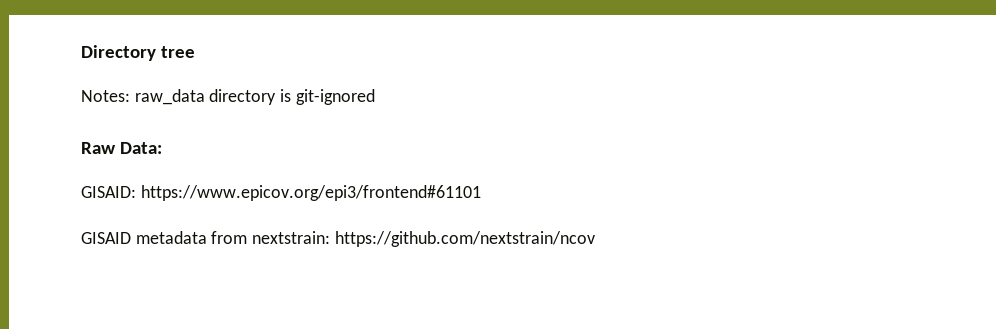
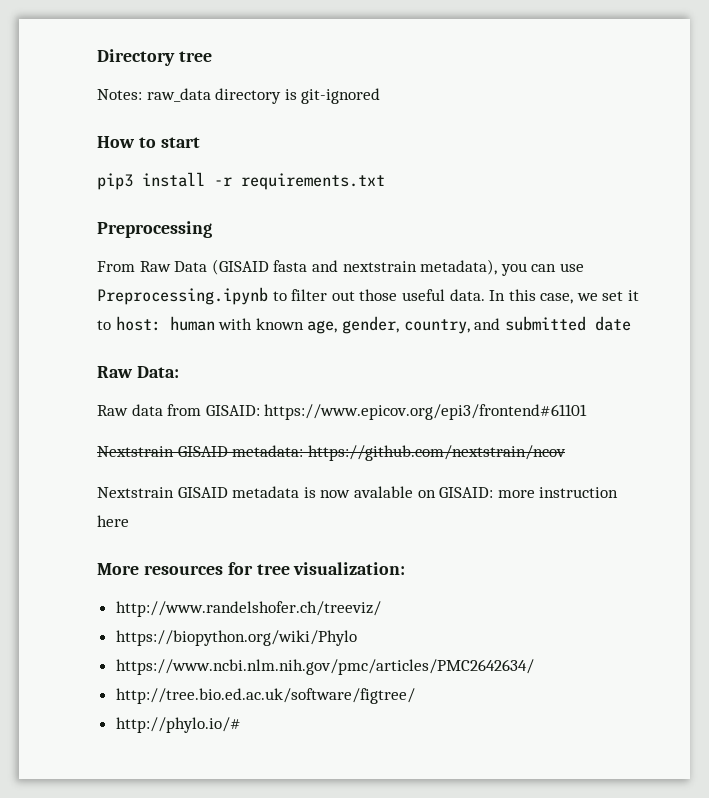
+ How to start
+ pip3 install -r requirements.txt
+ Preprocessing
+ From Raw Data (GISAID fasta and nextstrain metadata), you can use Preprocessing.ipynb to filter out those useful data. In this case, we set it to host: human with known age, gender, country, and submitted date
- GISAID: https://www.epicov.org/epi3/frontend#61101
+ Raw data from GISAID: https://www.epicov.org/epi3/frontend#61101
- GISAID metadata from nextstrain: https://github.com/nextstrain/ncov
+ Nextstrain GISAID metadata: https://github.com/nextstrain/ncov
+ Nextstrain GISAID metadata is now avalable on GISAID: more instruction here
+ More resources for tree visualization:
+ http://www.randelshofer.ch/treeviz/
+ https://biopython.org/wiki/Phylo
+ https://www.ncbi.nlm.nih.gov/pmc/articles/PMC2642634/
+ http://tree.bio.ed.ac.uk/software/figtree/
+ http://phylo.io/#

